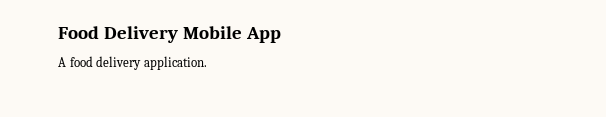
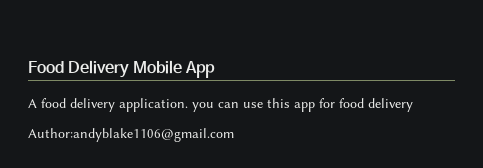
- A food delivery application.
+ A food delivery application. you can use this app for food delivery
+ Author:andyblake1106@gmail.com

